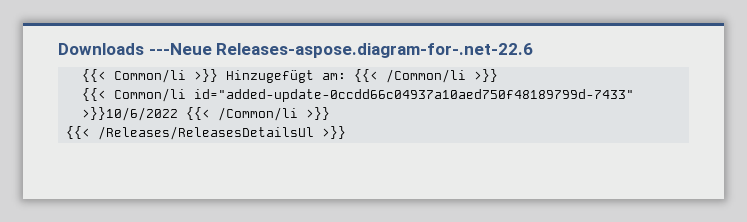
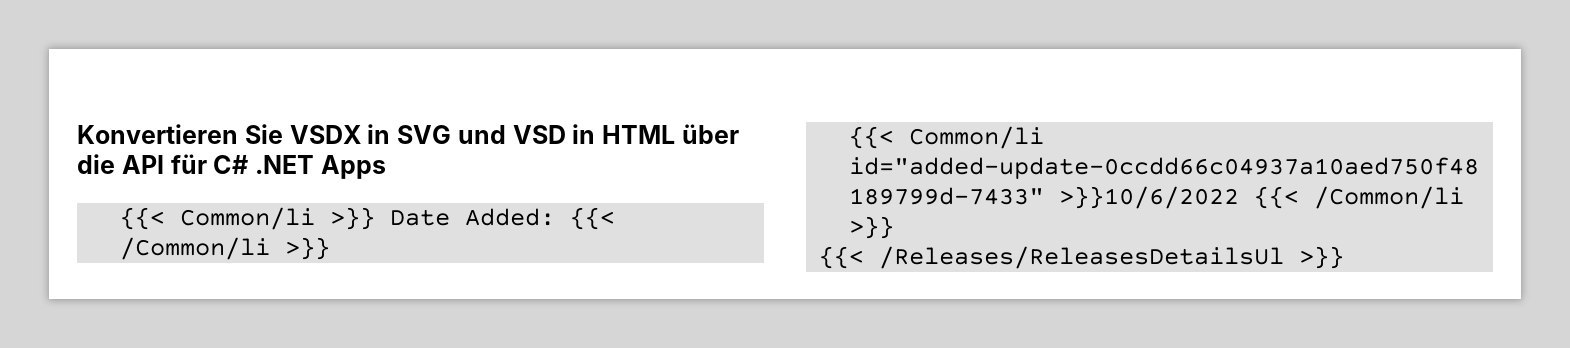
- Downloads ---Neue Releases-aspose.diagram-for-.net-22.6
+ Konvertieren Sie VSDX in SVG und VSD in HTML über die API für C# .NET Apps
- {{< Common/li >}} Hinzugefügt am: {{< /Common/li >}}
+ {{< Common/li >}} Date Added: {{< /Common/li >}}

